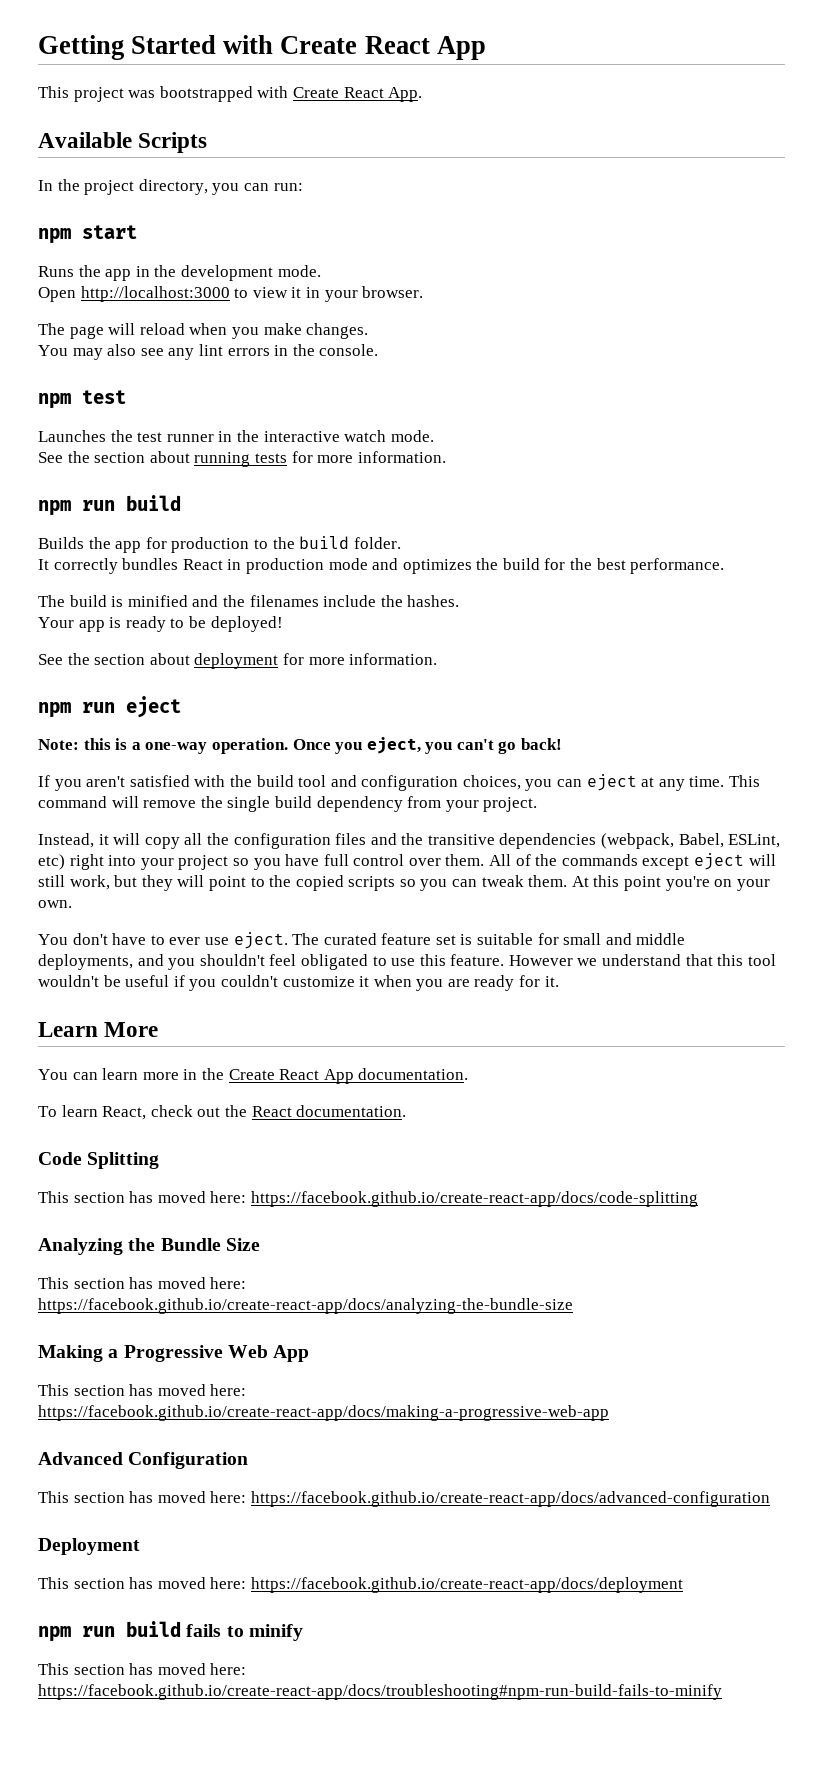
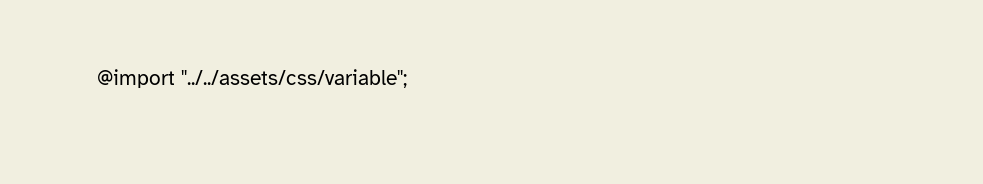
- Getting Started with Create React App
- This project was bootstrapped with Create React App.
- Available Scripts
- In the project directory, you can run:
- npm start
- Runs the app in the development mode.
- Open http://localhost:3000 to view it in your browser.
- The page will reload when you make changes.
- You may also see any lint errors in the console.
- npm test
- Launches the test runner in the interactive watch mode.
- See the section about running tests for more information.
- npm run build
- Builds the app for production to the build folder.
- It correctly bundles React in production mode and optimizes the build for the best performance.
- The build is minified and the filenames include the hashes.
- Your app is ready to be deployed!
- See the section about deployment for more information.
- npm run eject
- Note: this is a one-way operation. Once you eject, you can't go back!
- If you aren't satisfied with the build tool and configuration choices, you can eject at any time. This command will remove the single build dependency from your project.
- Instead, it will copy all the configuration files and the transitive dependencies (webpack, Babel, ESLint, etc) right into your project so you have full control over them. All of the commands except eject will still work, but they will point to the copied scripts so you can tweak them. At this point you're on your own.
- You don't have to ever use eject. The curated feature set is suitable for small and middle deployments, and you shouldn't feel obligated to use this feature. However we understand that this tool wouldn't be useful if you couldn't customize it when you are ready for it.
- Learn More
- You can learn more in the Create React App documentation.
- To learn React, check out the React documentation.
- Code Splitting
- This section has moved here: https://facebook.github.io/create-react-app/docs/code-splitting
- Analyzing the Bundle Size
- This section has moved here: https://facebook.github.io/create-react-app/docs/analyzing-the-bundle-size
- Making a Progressive Web App
- This section has moved here: https://facebook.github.io/create-react-app/docs/making-a-progressive-web-app
- Advanced Configuration
- This section has moved here: https://facebook.github.io/create-react-app/docs/advanced-configuration
- Deployment
- This section has moved here: https://facebook.github.io/create-react-app/docs/deployment
- npm run build fails to minify
- This section has moved here: https://facebook.github.io/create-react-app/docs/troubleshooting#npm-run-build-fails-to-minify
+ @import "../../assets/css/variable";

